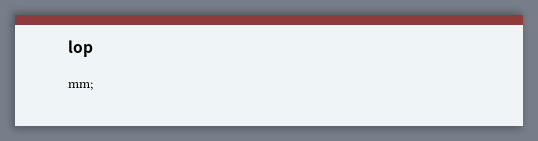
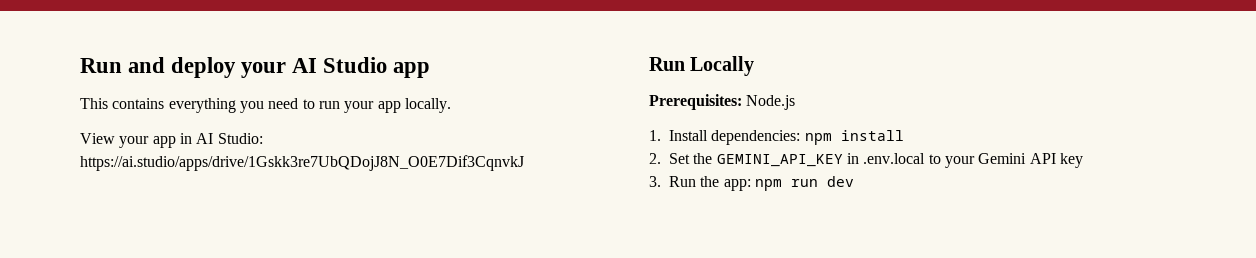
- lop
- mm;
+ Run and deploy your AI Studio app
+ This contains everything you need to run your app locally.
+ View your app in AI Studio: https://ai.studio/apps/drive/1Gskk3re7UbQDojJ8N_O0E7Dif3CqnvkJ
+ Run Locally
+ Prerequisites: Node.js
+ 1. Install dependencies: npm install
+ 2. Set the GEMINI_API_KEY in .env.local to your Gemini API key
+ 3. Run the app: npm run dev

